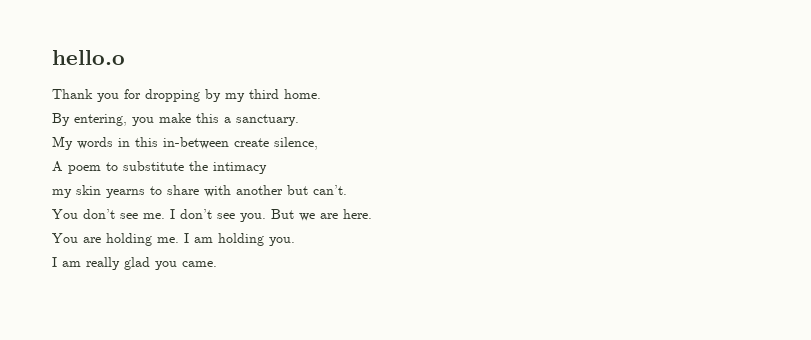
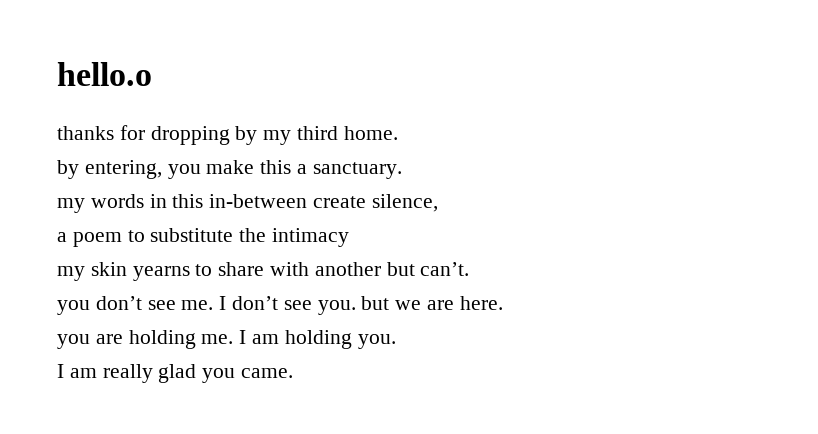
- Thank you for dropping by my third home.
+ thanks for dropping by my third home.
- By entering, you make this a sanctuary.
+ by entering, you make this a sanctuary.
- My words in this in-between create silence,
+ my words in this in-between create silence,
- A poem to substitute the intimacy
+ a poem to substitute the intimacy
- You don’t see me.
+ you don’t see me.
- I don’t see you. But we are here.
+ I don’t see you. but we are here.
- You are holding me.
+ you are holding me.

